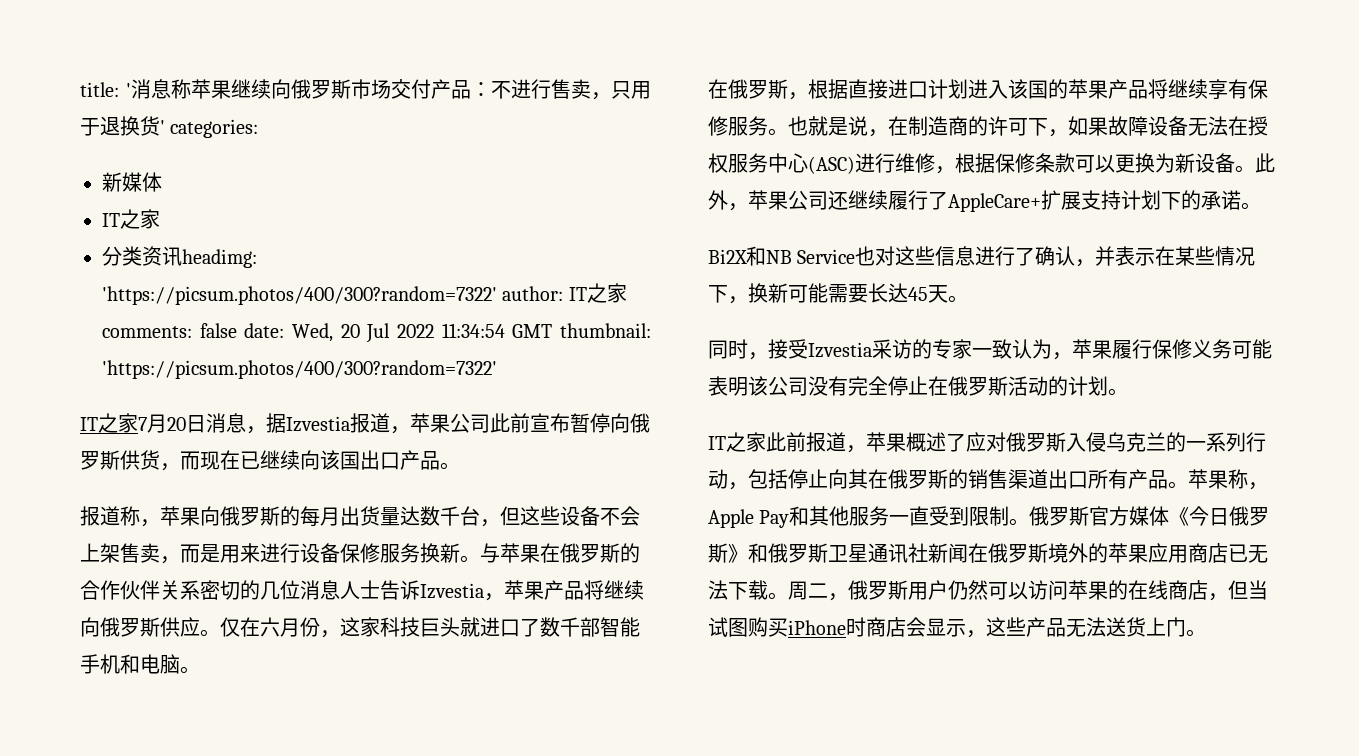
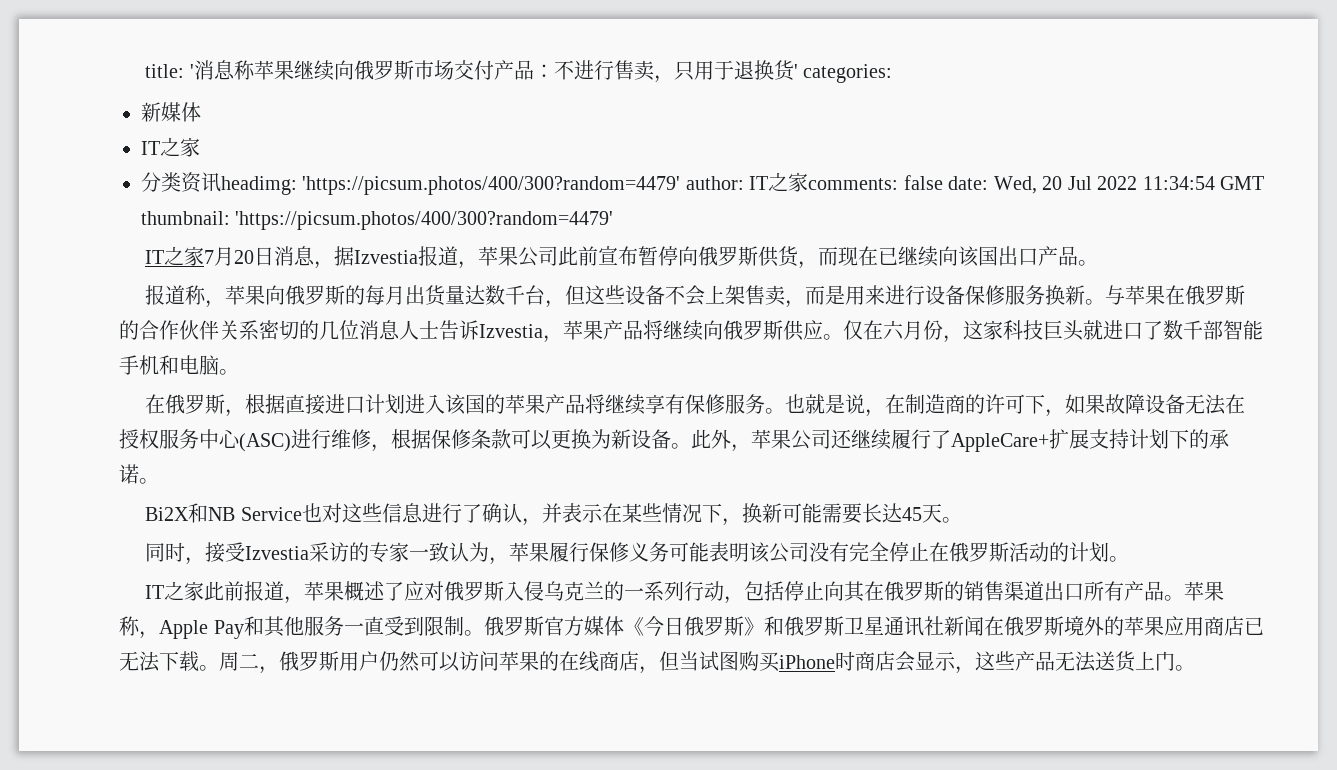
- 分类资讯headimg: 'https://picsum.photos/400/300?random=7322' author: IT之家comments: false date: Wed, 20 Jul 2022 11:34:54 GMT thumbnail: 'https://picsum.photos/400/300?random=7322'
+ 分类资讯headimg: 'https://picsum.photos/400/300?random=4479' author: IT之家comments: false date: Wed, 20 Jul 2022 11:34:54 GMT thumbnail: 'https://picsum.photos/400/300?random=4479'

